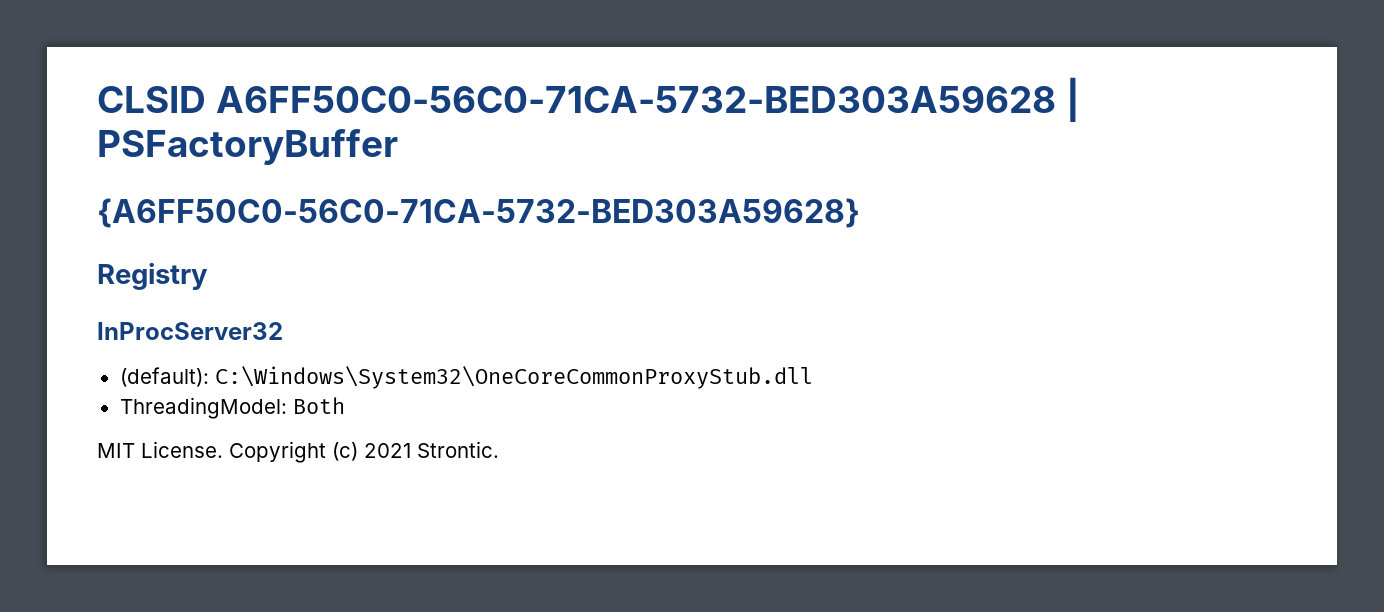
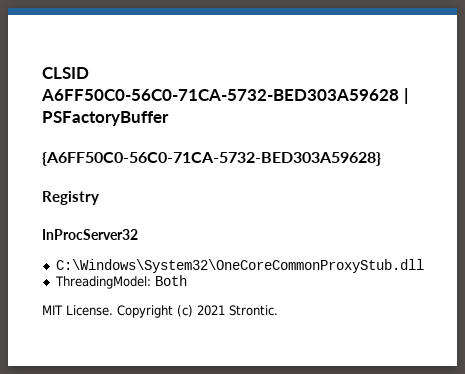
- (default): C:\Windows\System32\OneCoreCommonProxyStub.dll
+ C:\Windows\System32\OneCoreCommonProxyStub.dll

